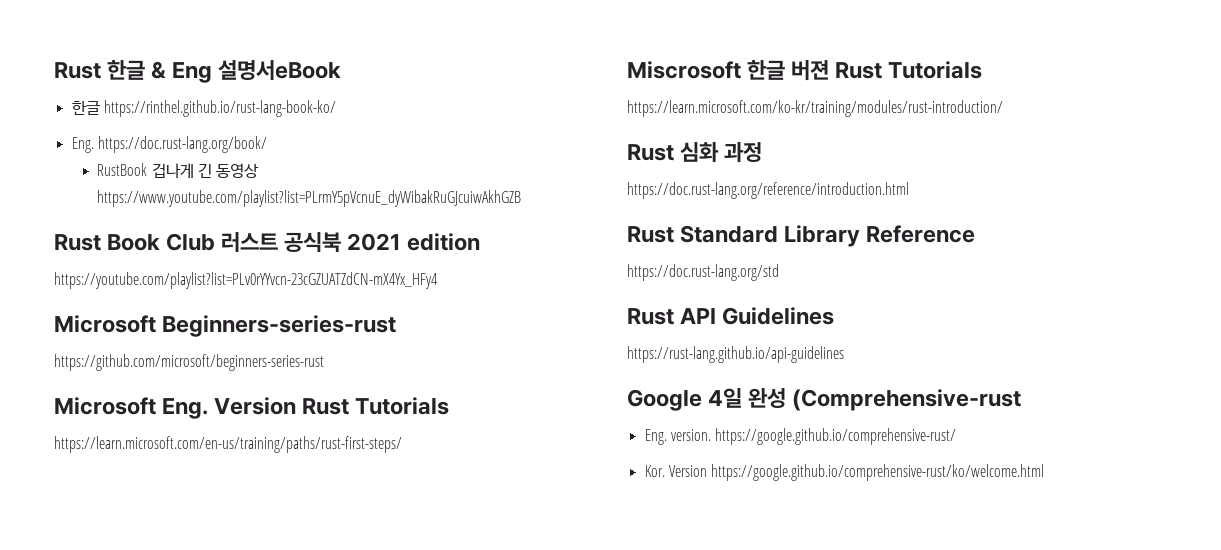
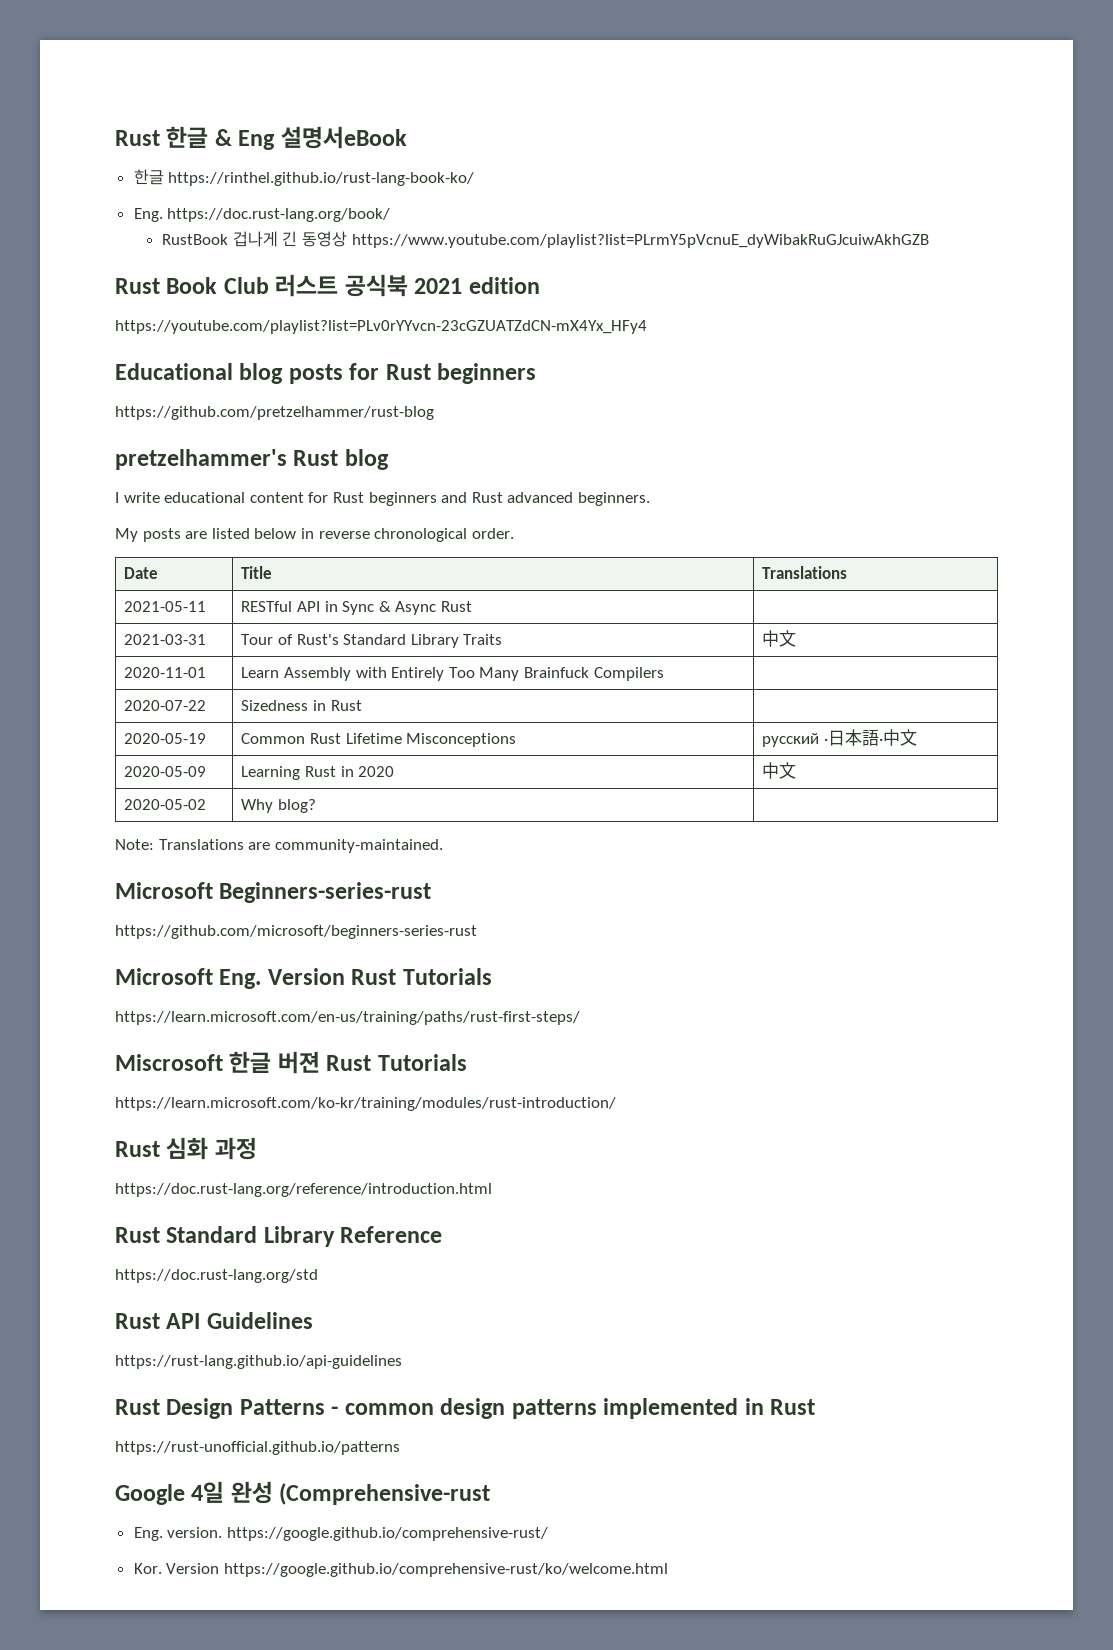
+ Educational blog posts for Rust beginners
+ https://github.com/pretzelhammer/rust-blog
+ pretzelhammer's Rust blog
+ I write educational content for Rust beginners and Rust advanced beginners.
+ My posts are listed below in reverse chronological order.
+ Date | Title | Translations
+ 2021-05-11 | RESTful API in Sync & Async Rust |
+ 2021-03-31 | Tour of Rust's Standard Library Traits | 中文
+ 2020-11-01 | Learn Assembly with Entirely Too Many Brainfuck Compilers |
+ 2020-07-22 | Sizedness in Rust |
+ 2020-05-19 | Common Rust Lifetime Misconceptions | русский ·日本語·中文
+ 2020-05-09 | Learning Rust in 2020 | 中文
+ 2020-05-02 | Why blog? |
+ Note: Translations are community-maintained.
+ Rust Design Patterns - common design patterns implemented in Rust
+ https://rust-unofficial.github.io/patterns

